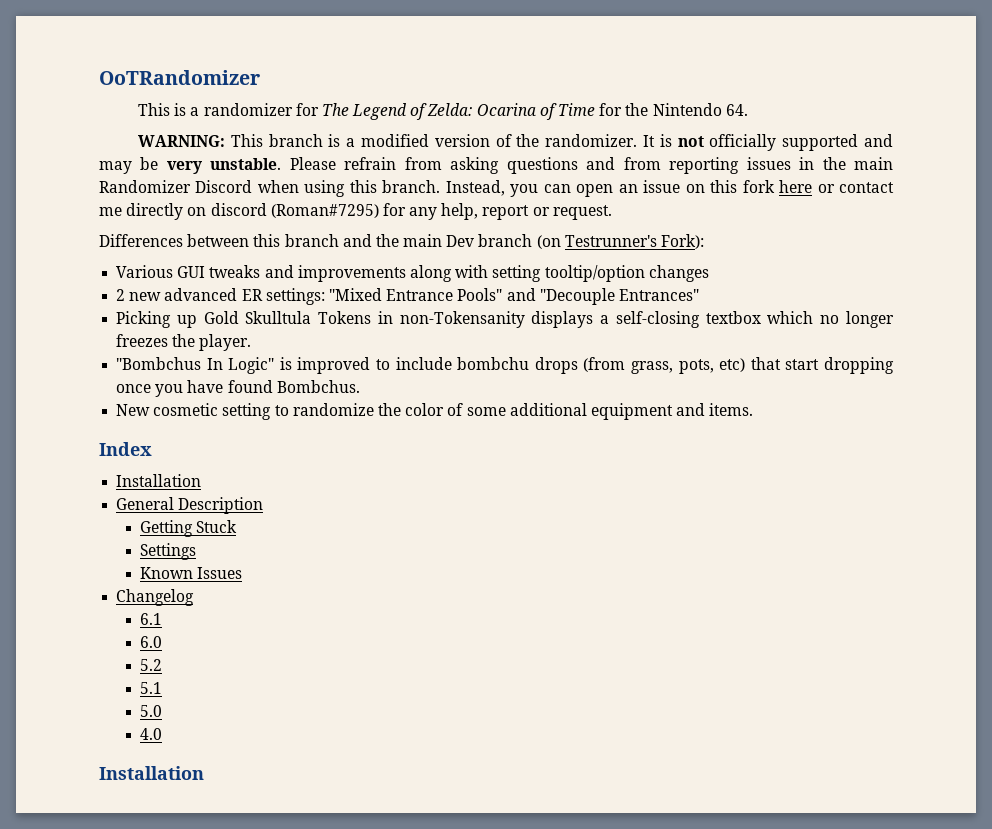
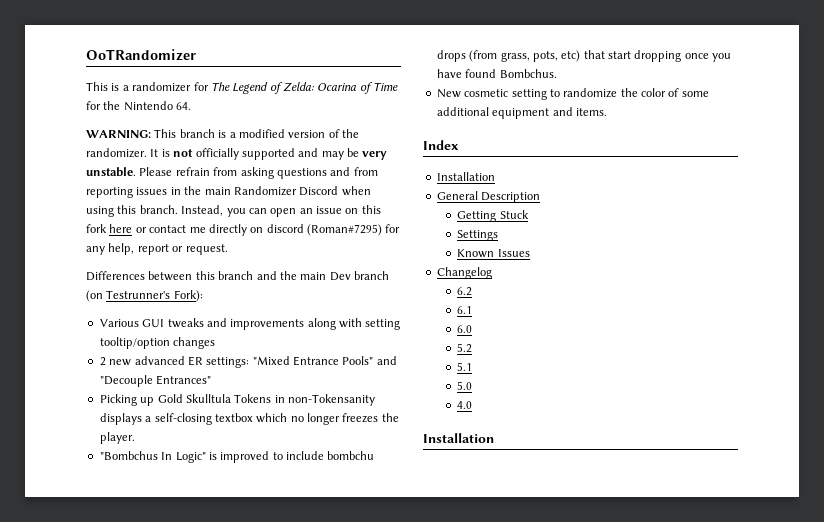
+ 6.2

